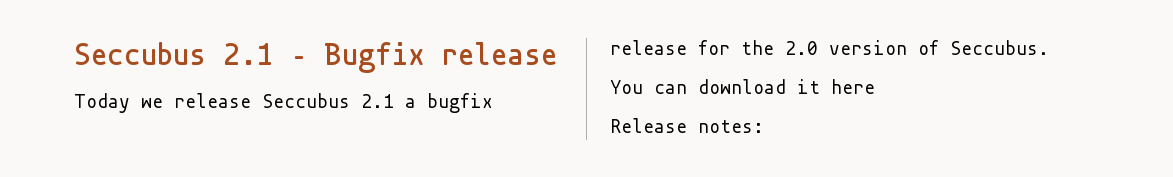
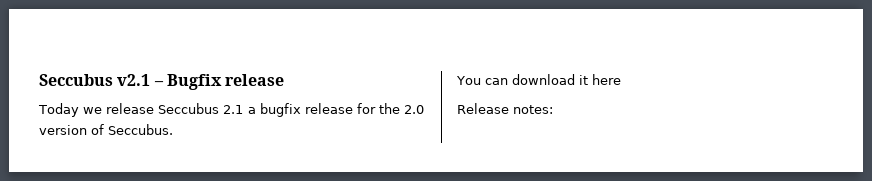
- Seccubus 2.1 – Bugfix release
+ Seccubus v2.1 – Bugfix release

